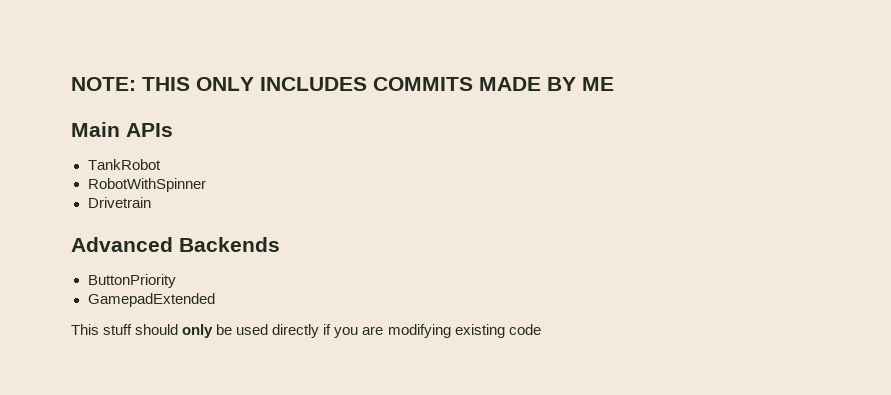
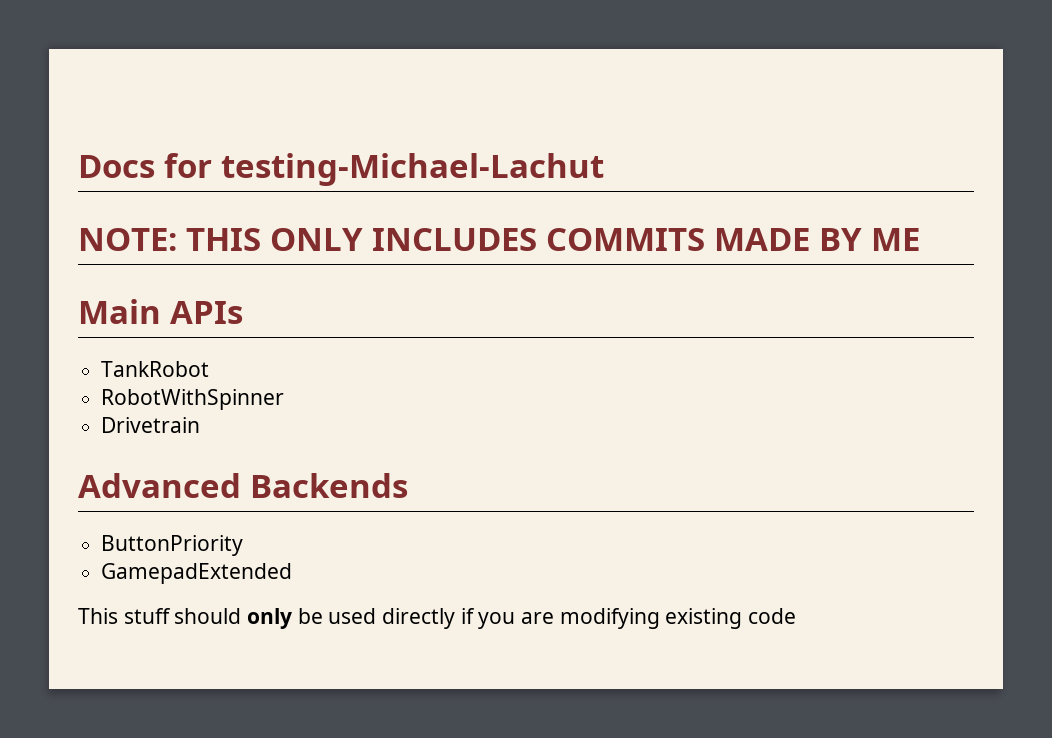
+ Docs for testing-Michael-Lachut

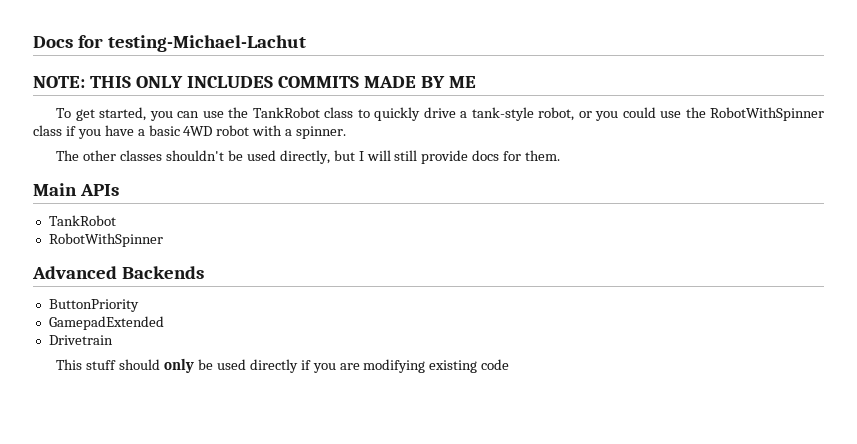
+ To get started, you can use the TankRobot class to quickly drive a tank-style robot, or you could use the RobotWithSpinner class if you have a basic 4WD robot with a spinner.
+ The other classes shouldn't be used directly, but I will still provide docs for them.
- Drivetrain
+ Drivetrain

